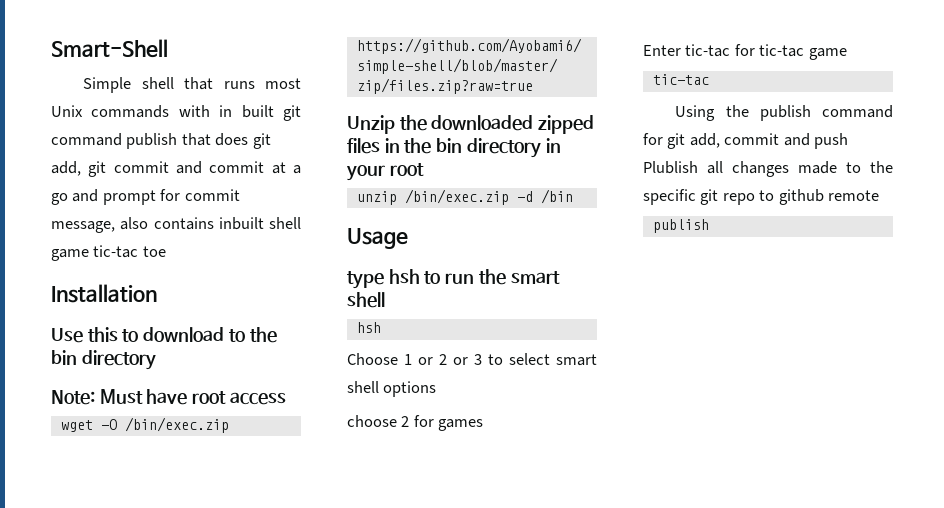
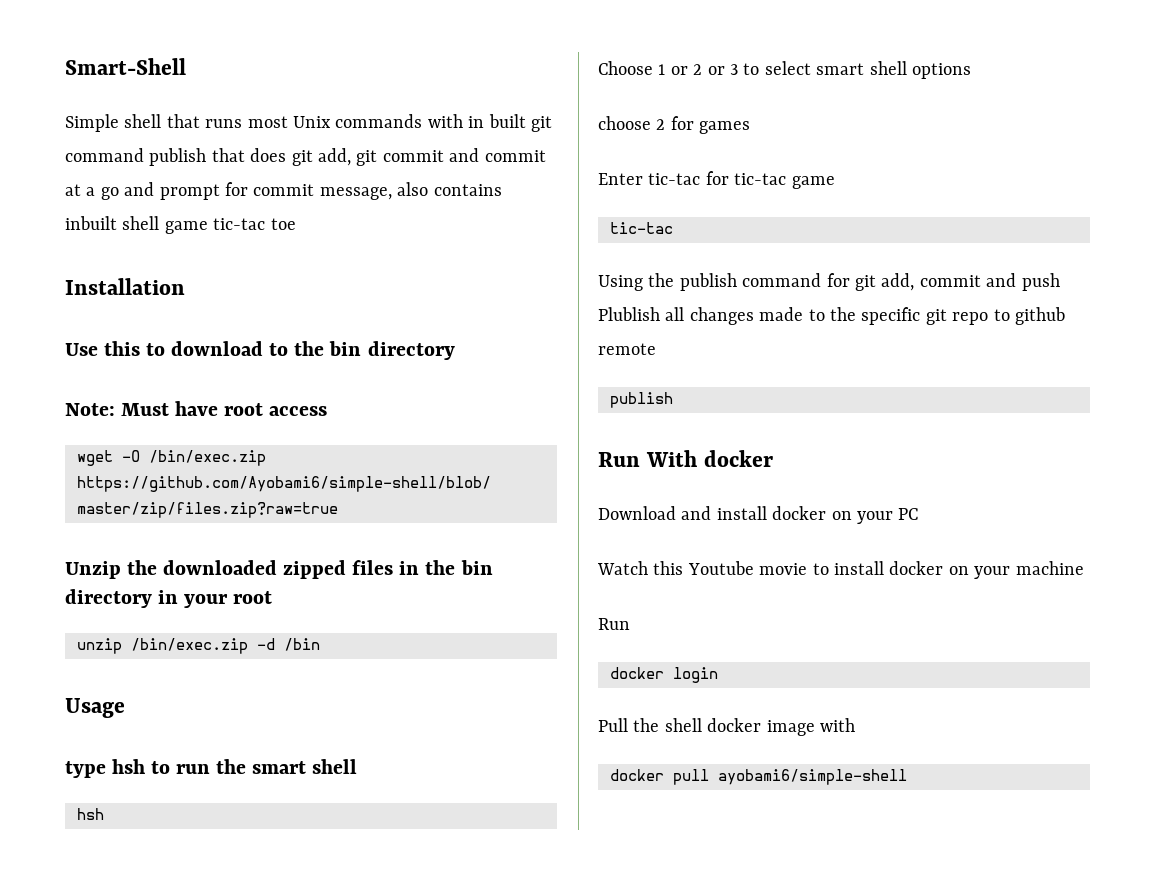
+ Run With docker
+ Download and install docker on your PC
+ Watch this Youtube movie to install docker on your machine
+ Run
+ docker login
+ Pull the shell docker image with
+ docker pull ayobami6/simple-shell

